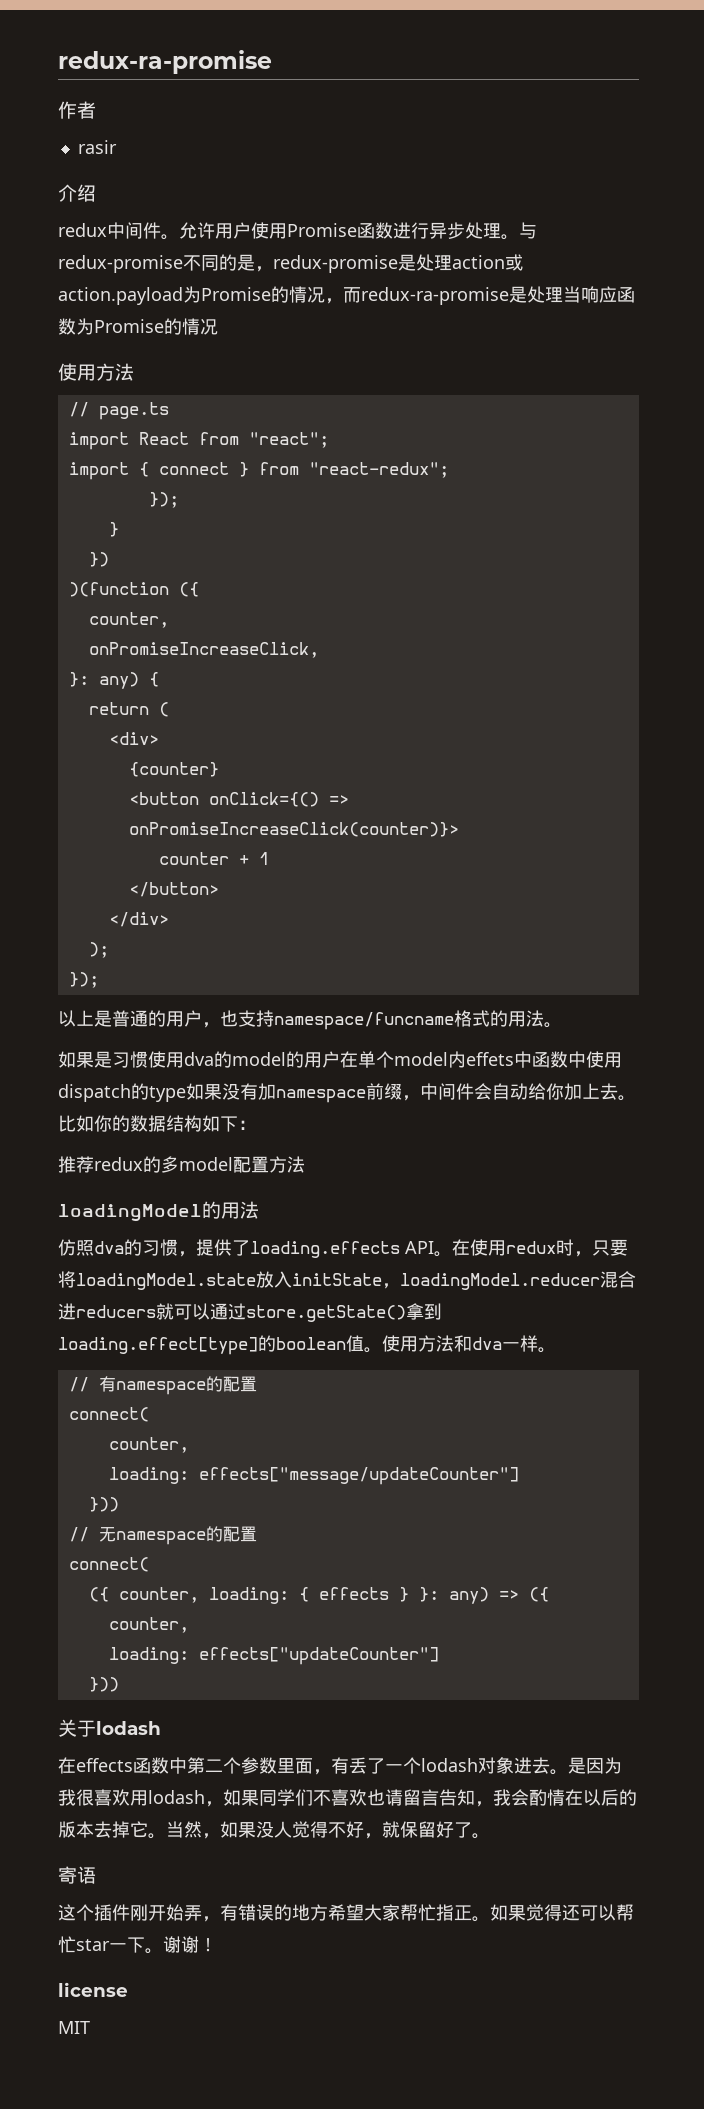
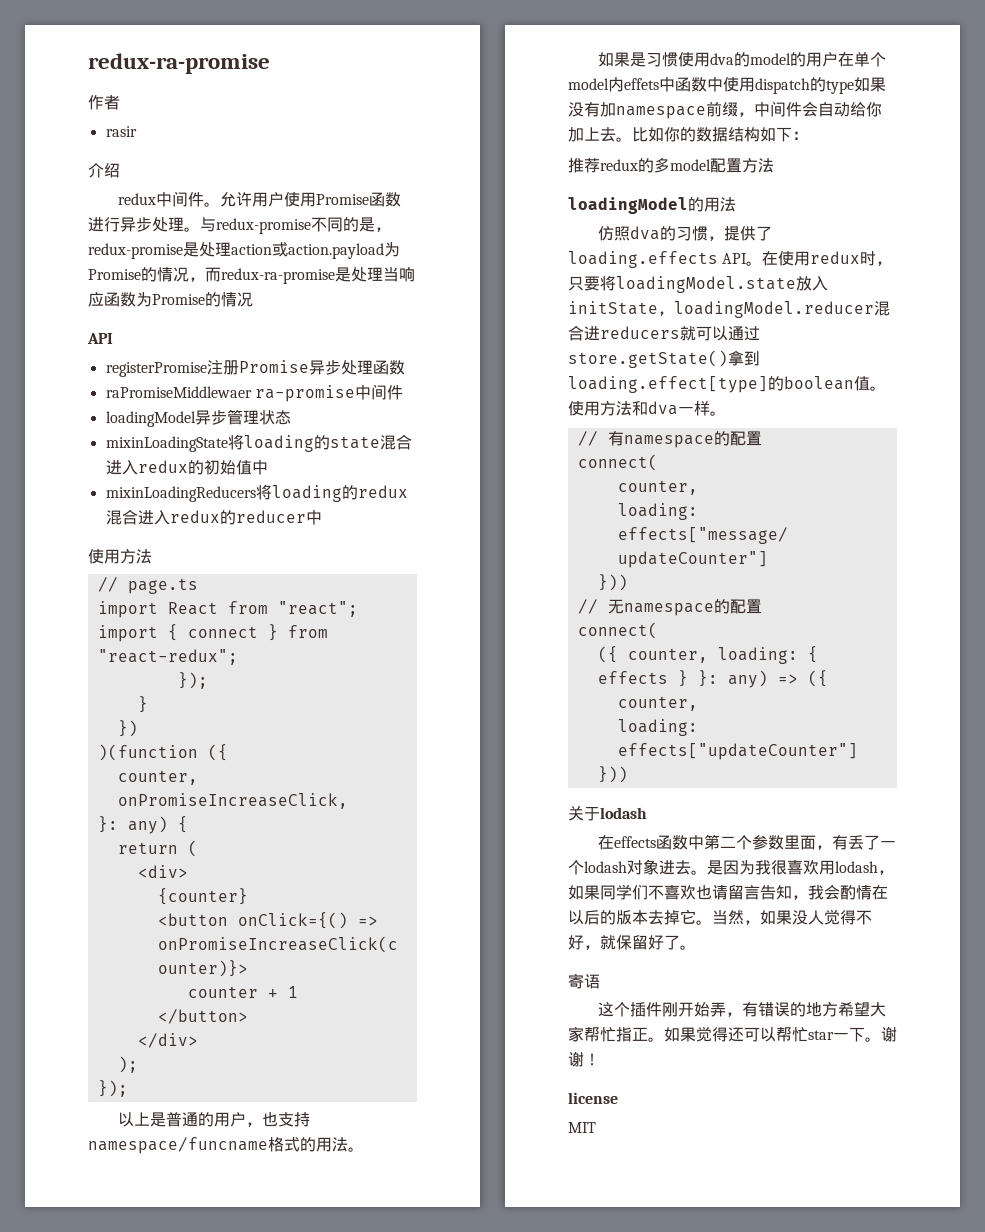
  与redux-promise不同的是，redux-promise是处理action或action.payload为Promise的情况，而redux-ra-promise是处理当响应函数为Promise的情况
+ API
+ registerPromise注册Promise异步处理函数
+ raPromiseMiddlewaer ra-promise中间件
+ loadingModel异步管理状态
+ mixinLoadingState将loading的state混合进入redux的初始值中
+ mixinLoadingReducers将loading的redux混合进入redux的reducer中

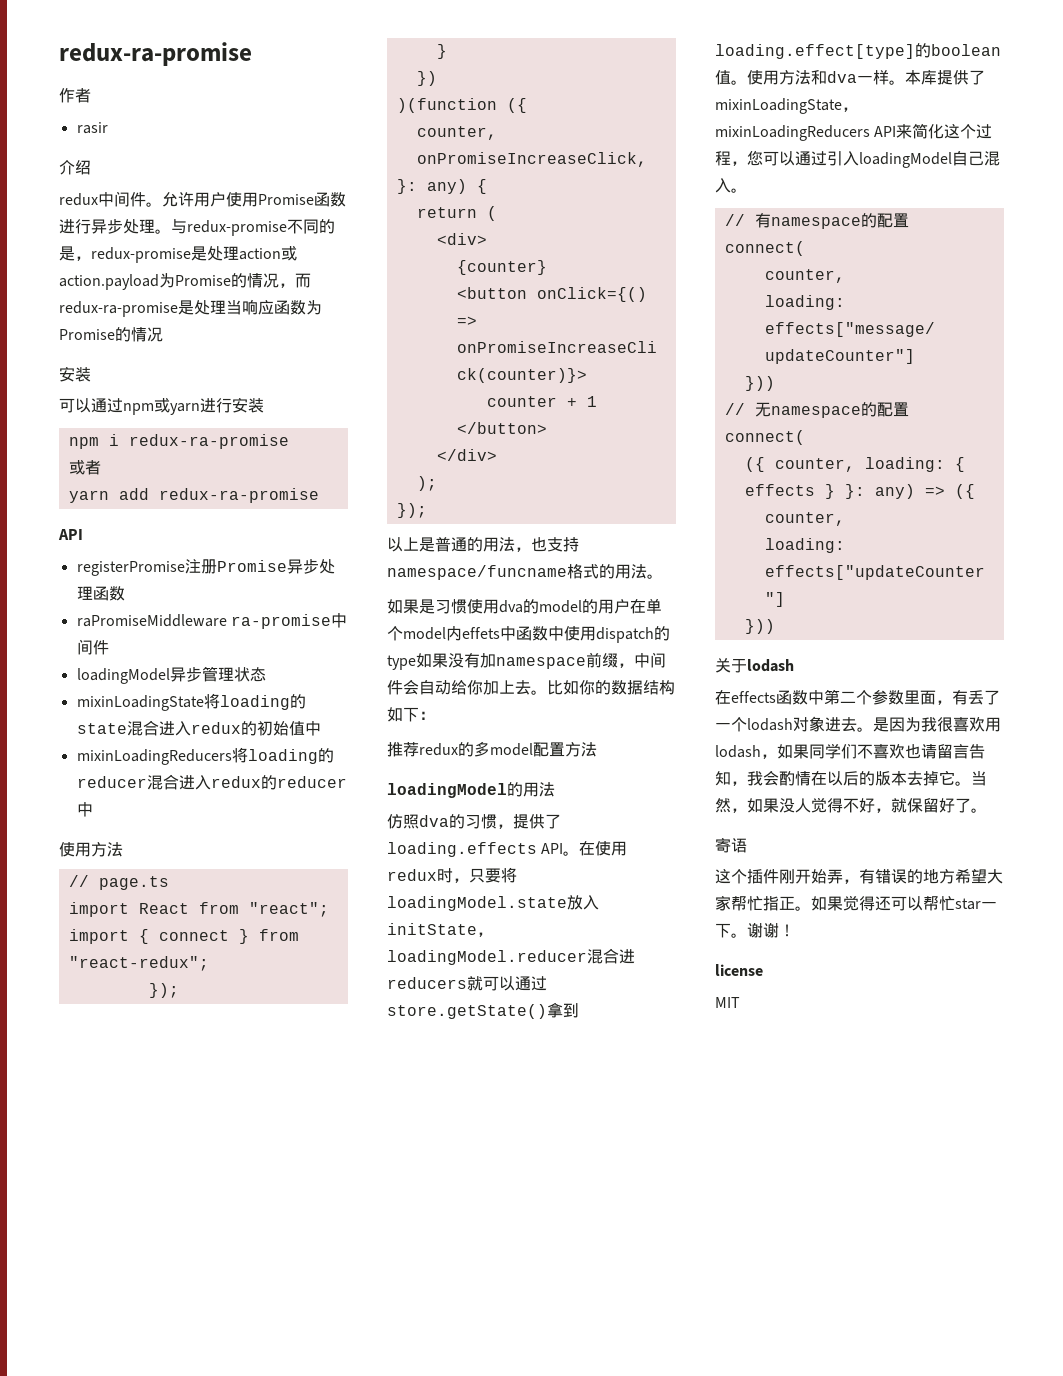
  与redux-promise不同的是，redux-promise是处理action或action.payload为Promise的情况，而redux-ra-promise是处理当响应函数为Promise的情况
+ 安装
+ 可以通过npm或yarn进行安装
+ npm i redux-ra-promise
+ 或者
+ yarn add redux-ra-promise
- raPromiseMiddlewaer ra-promise中间件
+ raPromiseMiddleware ra-promise中间件
- mixinLoadingReducers将loading的redux混合进入redux的reducer中
+ mixinLoadingReducers将loading的reducer混合进入redux的reducer中
- 以上是普通的用户，也支持namespace/funcname格式的用法。
+ 以上是普通的用法，也支持namespace/funcname格式的用法。
+ 本库提供了mixinLoadingState，mixinLoadingReducers API来简化这个过程，您可以通过引入loadingModel自己混入。

